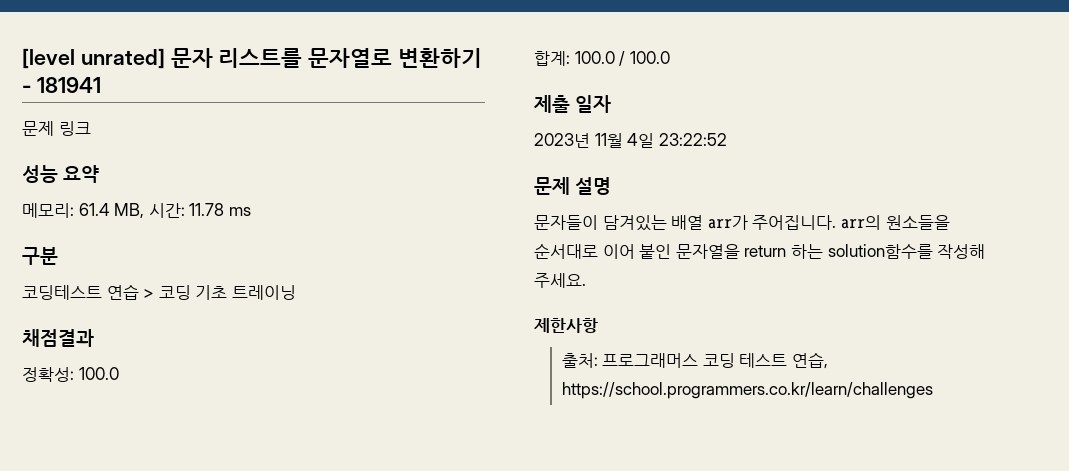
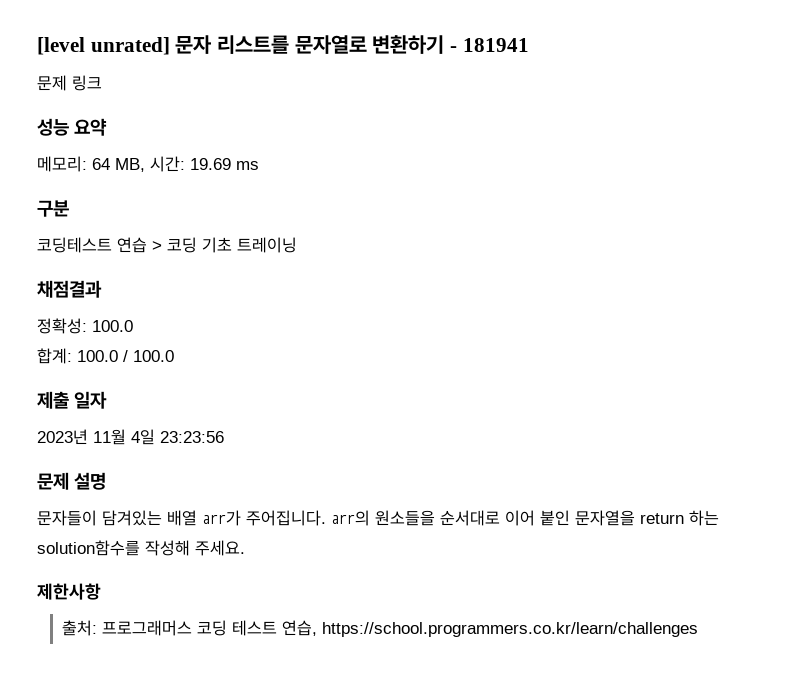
- 메모리: 61.4 MB, 시간: 11.78 ms
+ 메모리: 64 MB, 시간: 19.69 ms
- 2023년 11월 4일 23:22:52
+ 2023년 11월 4일 23:23:56

